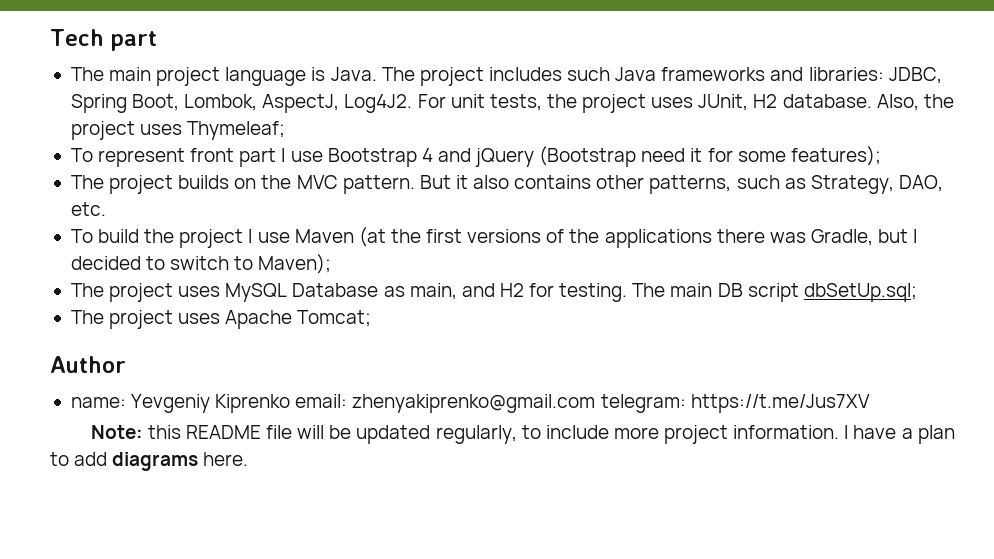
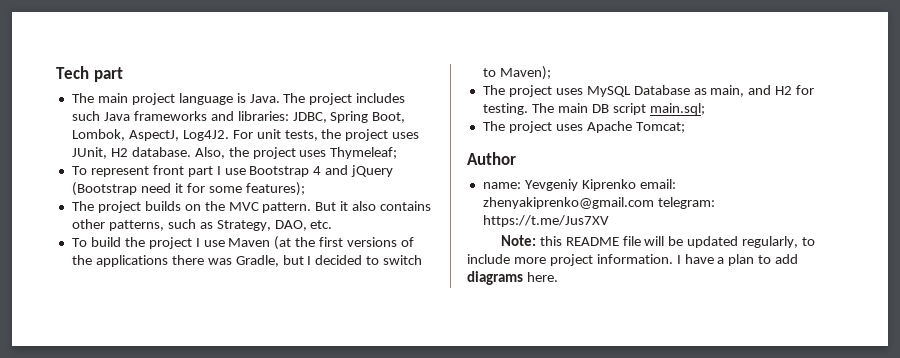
- The main DB script dbSetUp.sql;
+ The main DB script main.sql;

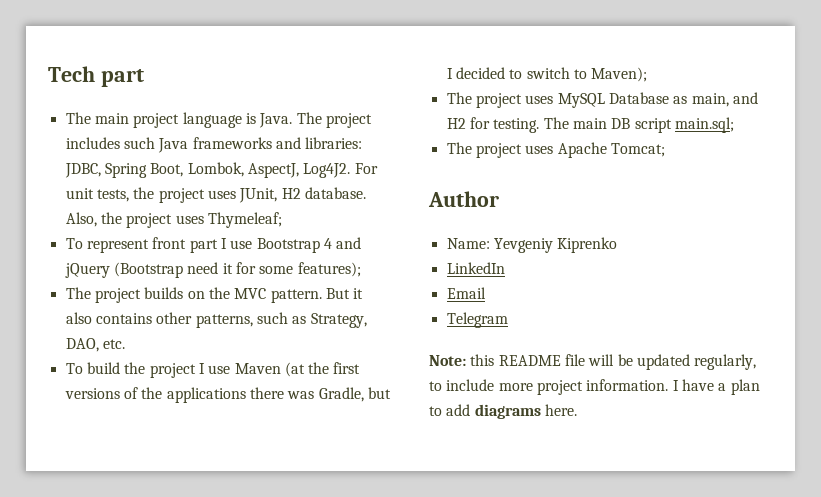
- name: Yevgeniy Kiprenko email: zhenyakiprenko@gmail.com telegram: https://t.me/Jus7XV
+ Name: Yevgeniy Kiprenko
+ LinkedIn
+ Email
+ Telegram

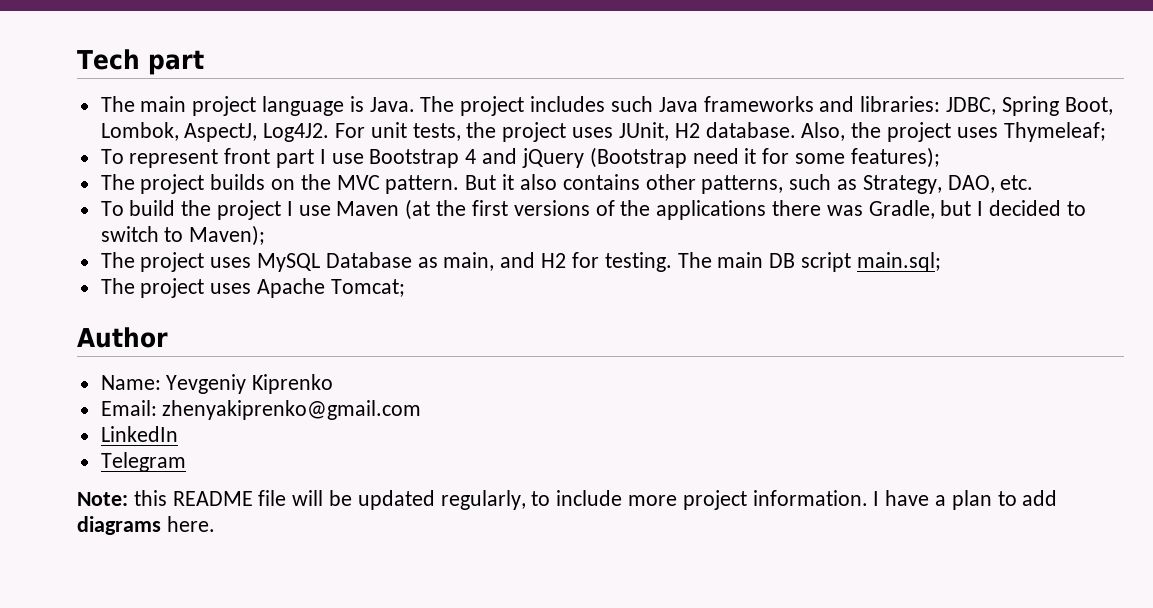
+ Email: zhenyakiprenko@gmail.com
- Email

